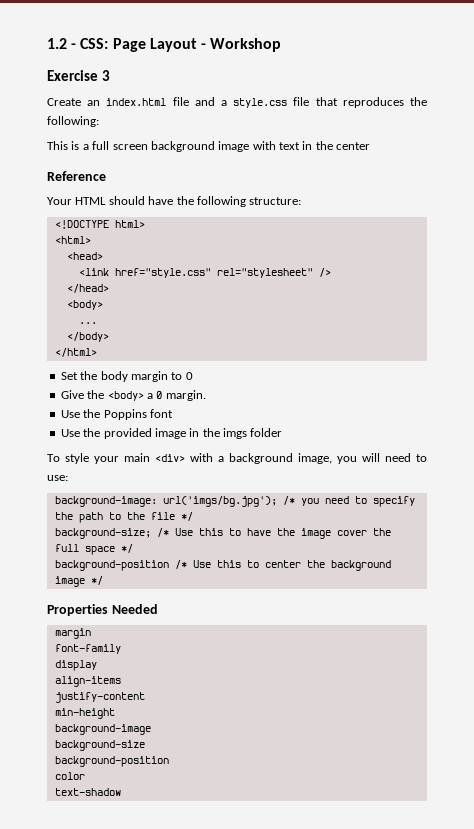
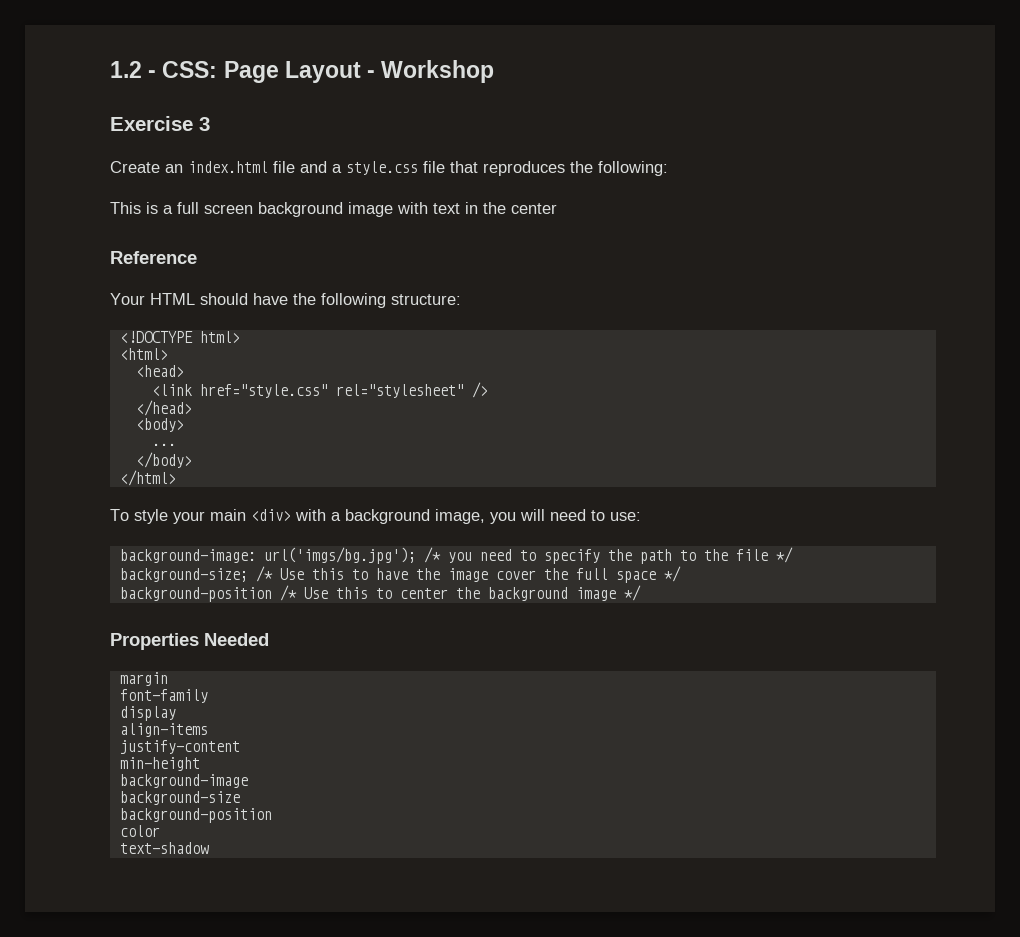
- Set the body margin to 0
- Give the <body> a 0 margin.
- Use the Poppins font
- Use the provided image in the imgs folder

